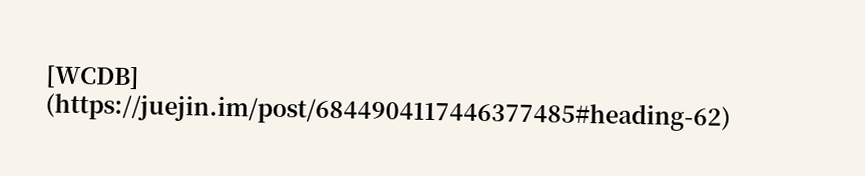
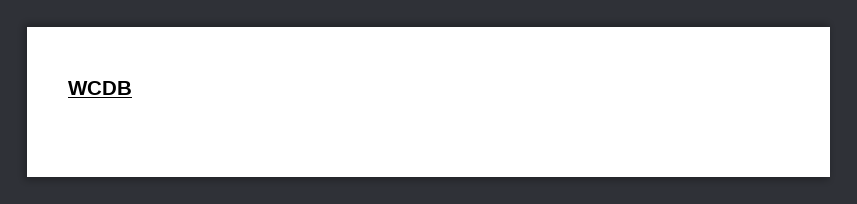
- [WCDB] (https://juejin.im/post/6844904117446377485#heading-62)
+ WCDB

